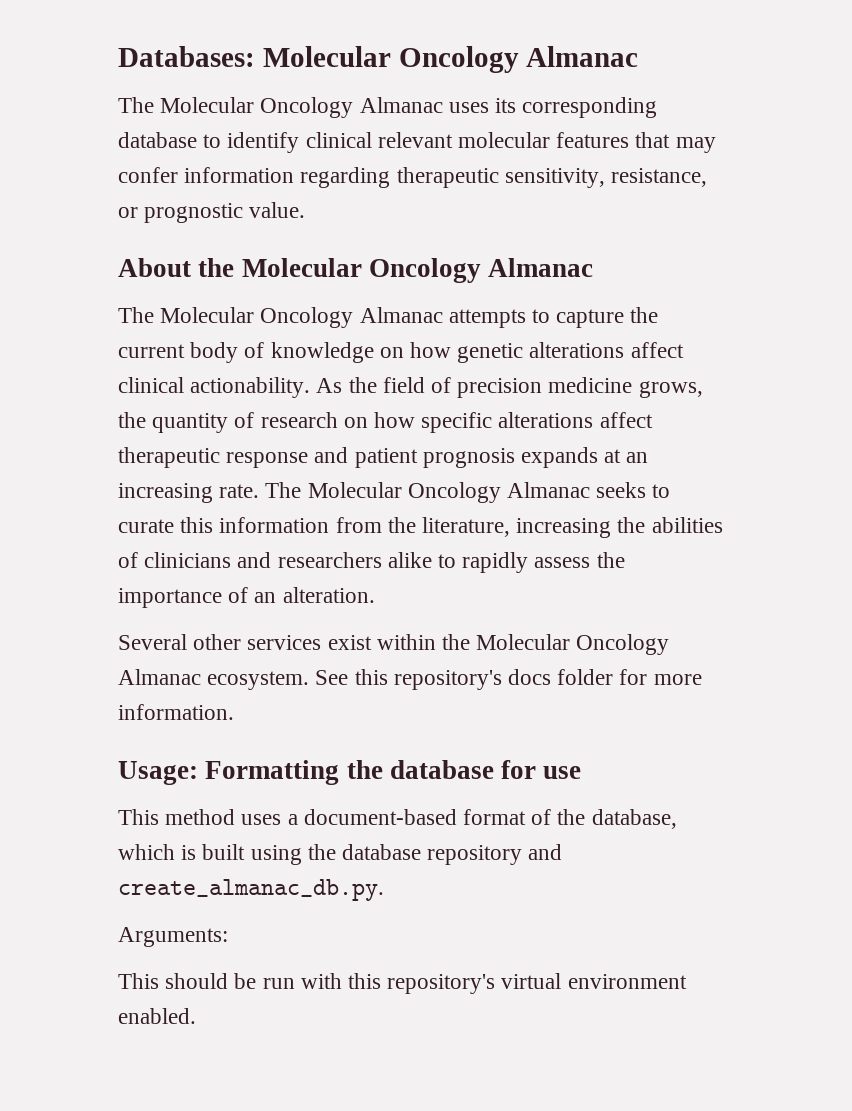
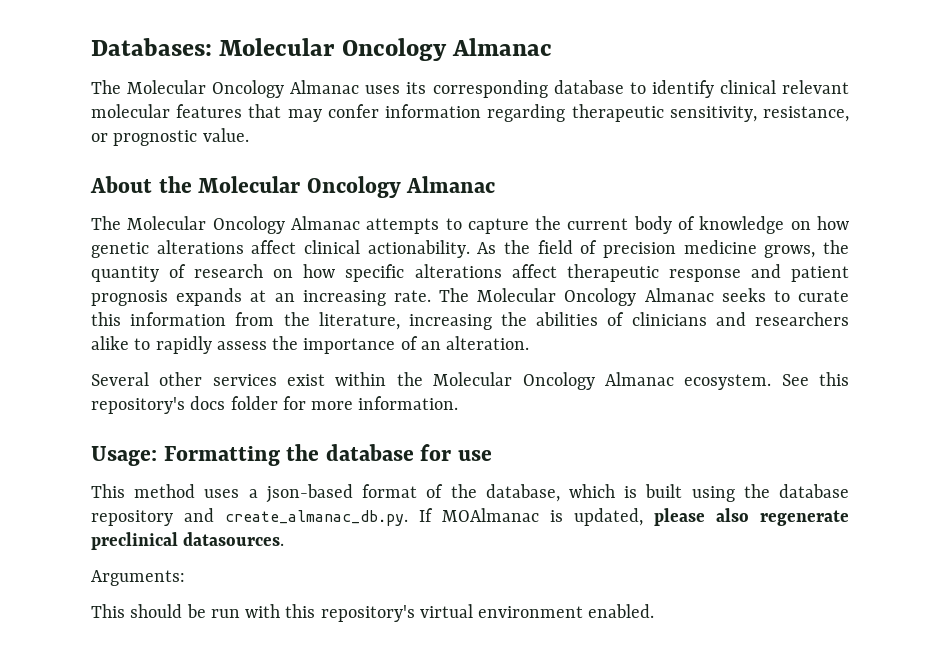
- This method uses a document-based format of the database, which is built using the database repository and create_almanac_db.py.
+ This method uses a json-based format of the database, which is built using the database repository and create_almanac_db.py. If MOAlmanac is updated, please also regenerate preclinical datasources.

